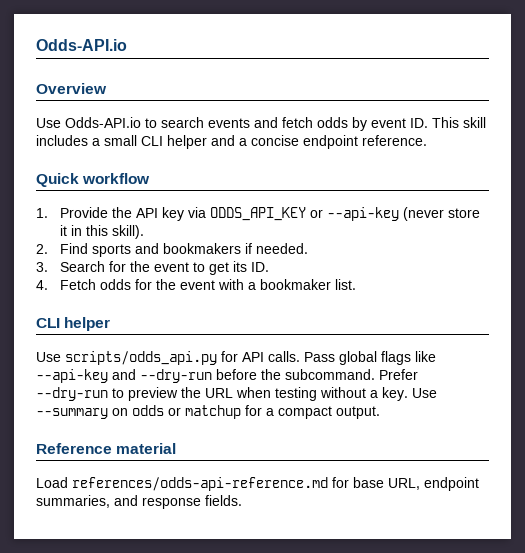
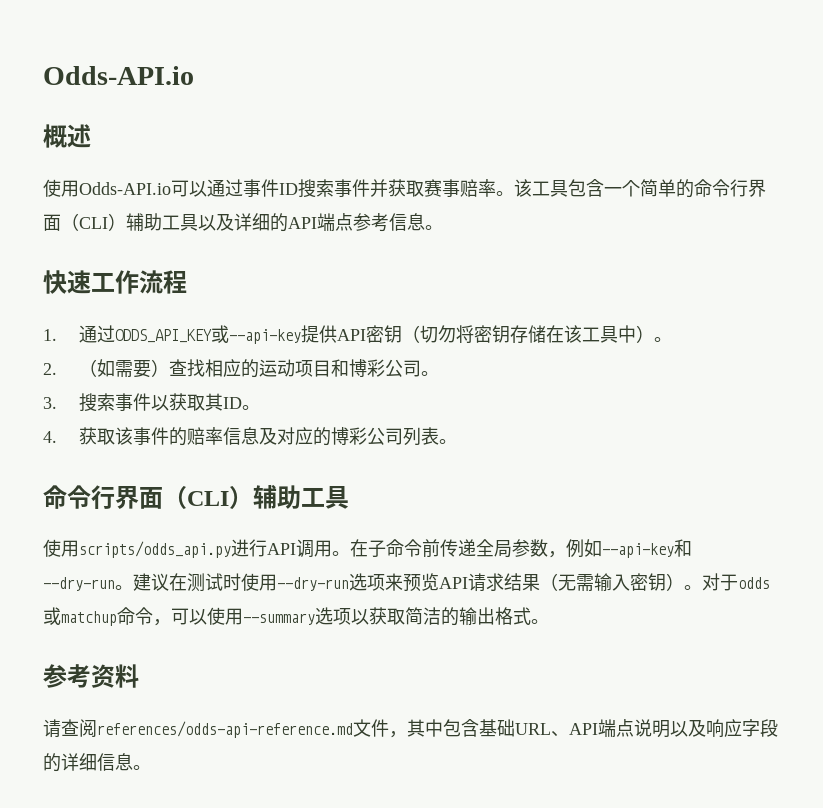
- Overview
- Use Odds-API.io to search events and fetch odds by event ID. This skill includes a small CLI helper and a concise endpoint reference.
- Quick workflow
- 1. Provide the API key via ODDS_API_KEY or --api-key (never store it in this skill).
- 2. Find sports and bookmakers if needed.
- 3. Search for the event to get its ID.
- 4. Fetch odds for the event with a bookmaker list.
- CLI helper
- Use scripts/odds_api.py for API calls. Pass global flags like --api-key and --dry-run before the subcommand. Prefer --dry-run to preview the URL when testing without a key. Use --summary on odds or matchup for a compact output.
- Reference material
- Load references/odds-api-reference.md for base URL, endpoint summaries, and response fields.
+ 概述
+ 使用Odds-API.io可以通过事件ID搜索事件并获取赛事赔率。该工具包含一个简单的命令行界面（CLI）辅助工具以及详细的API端点参考信息。
+ 快速工作流程
+ 1.通过ODDS_API_KEY或--api-key提供API密钥（切勿将密钥存储在该工具中）。
+ 2.（如需要）查找相应的运动项目和博彩公司。
+ 3.搜索事件以获取其ID。
+ 4.获取该事件的赔率信息及对应的博彩公司列表。
+ 命令行界面（CLI）辅助工具
+ 使用scripts/odds_api.py进行API调用。在子命令前传递全局参数，例如--api-key和--dry-run。建议在测试时使用--dry-run选项来预览API请求结果（无需输入密钥）。对于odds或matchup命令，可以使用--summary选项以获取简洁的输出格式。
+ 参考资料
+ 请查阅references/odds-api-reference.md文件，其中包含基础URL、API端点说明以及响应字段的详细信息。

